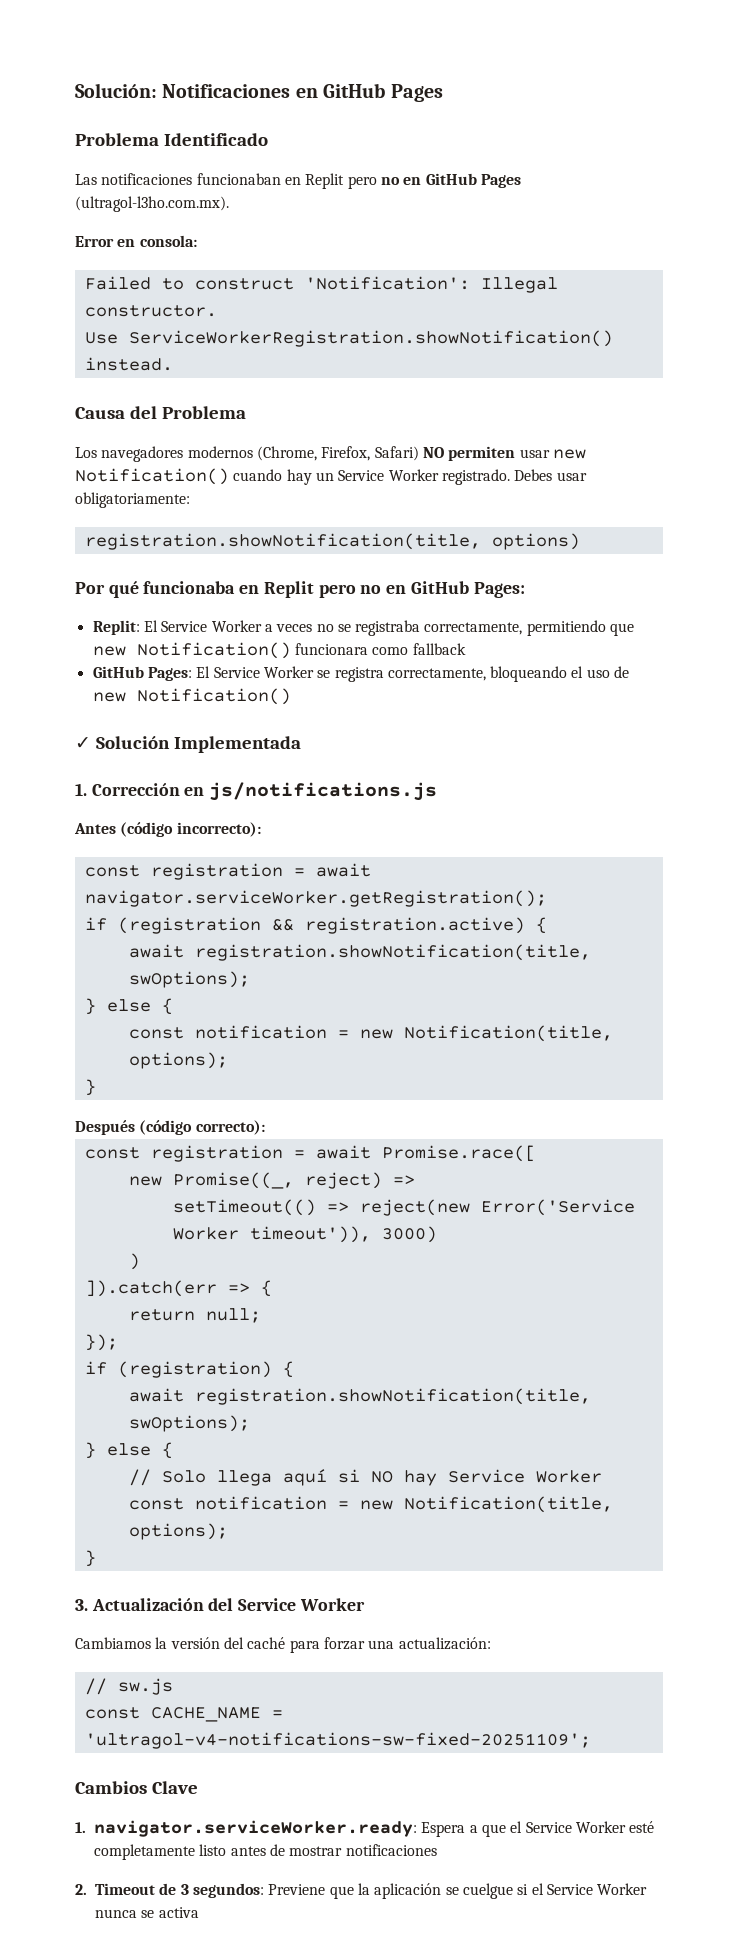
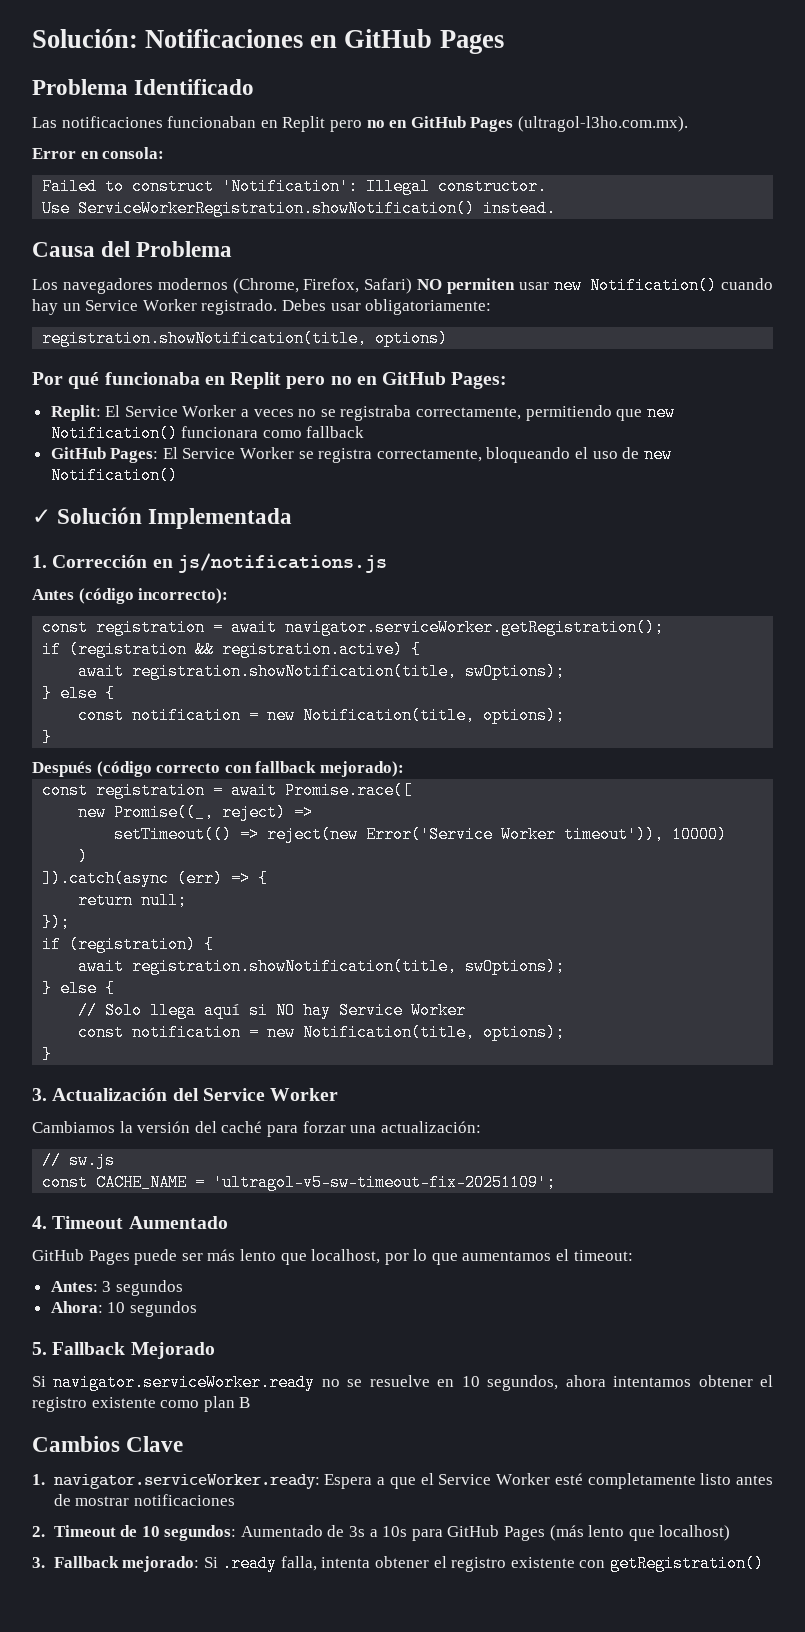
- Después (código correcto):
+ Después (código correcto con fallback mejorado):
- setTimeout(() => reject(new Error('Service Worker timeout')), 3000)
+ setTimeout(() => reject(new Error('Service Worker timeout')), 10000)
- ]).catch(err => {
+ ]).catch(async (err) => {
- const CACHE_NAME = 'ultragol-v4-notifications-sw-fixed-20251109';
+ const CACHE_NAME = 'ultragol-v5-sw-timeout-fix-20251109';
+ 4. Timeout Aumentado
+ GitHub Pages puede ser más lento que localhost, por lo que aumentamos el timeout:
+ Antes: 3 segundos
+ Ahora: 10 segundos
+ 5. Fallback Mejorado
+ Si navigator.serviceWorker.ready no se resuelve en 10 segundos, ahora intentamos obtener el registro existente como plan B
- 2. Timeout de 3 segundos: Previene que la aplicación se cuelgue si el Service Worker nunca se activa
+ 2. Timeout de 10 segundos: Aumentado de 3s a 10s para GitHub Pages (más lento que localhost)
+ 3. Fallback mejorado: Si .ready falla, intenta obtener el registro existente con getRegistration()

